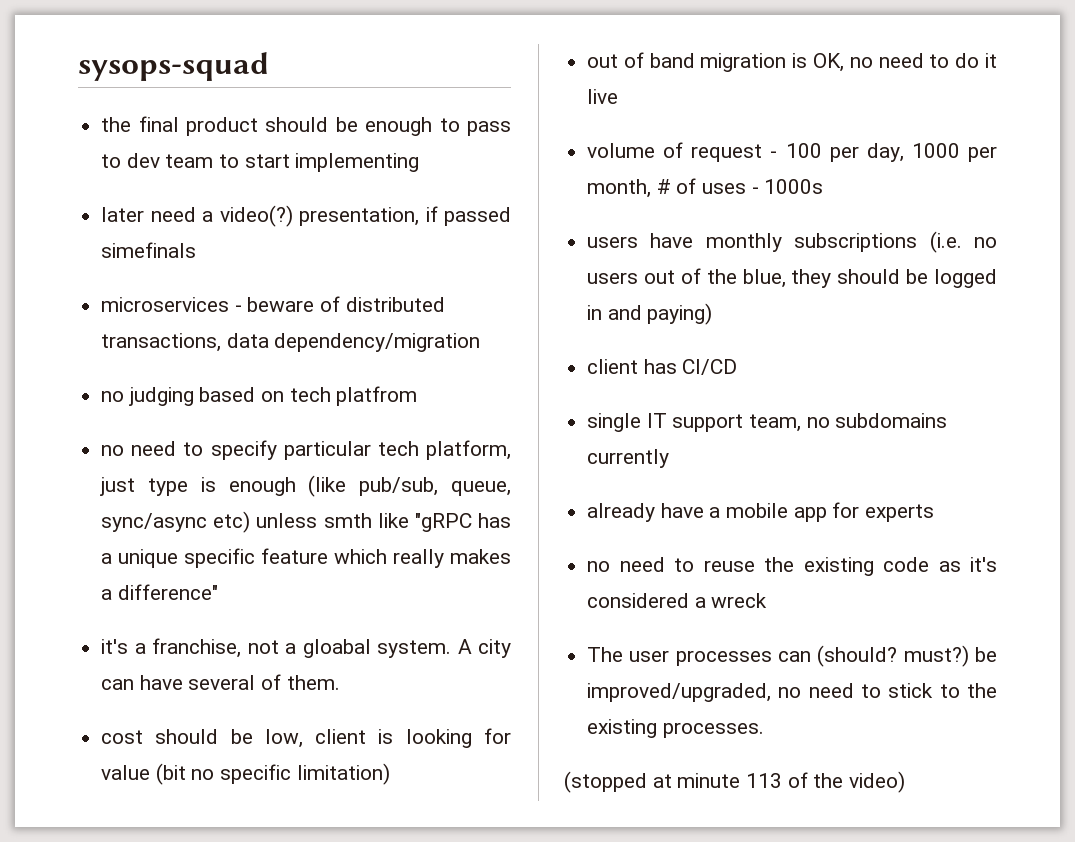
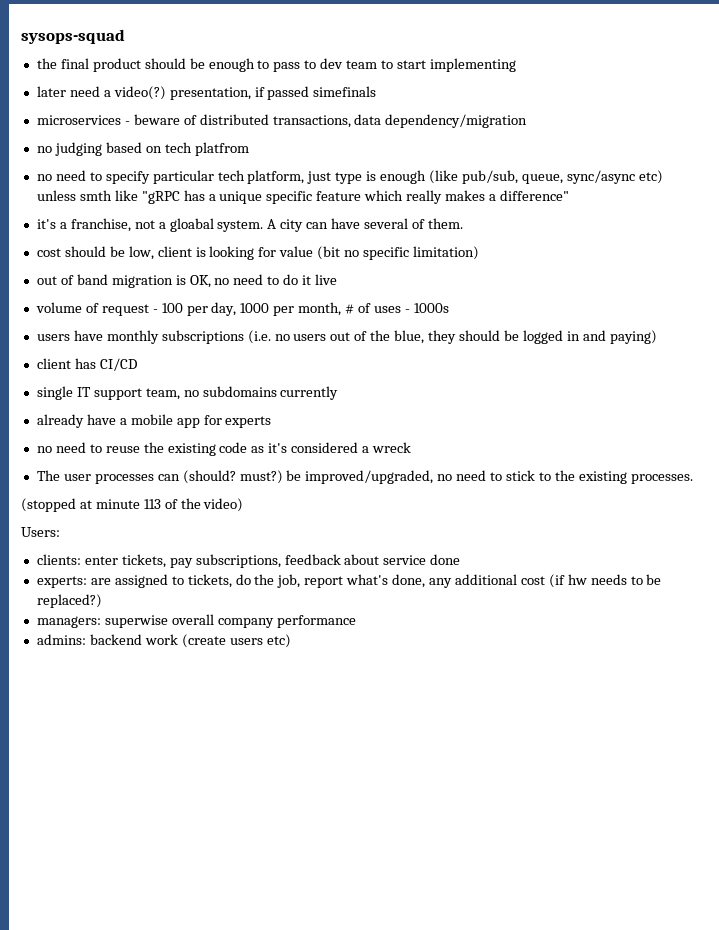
+ Users:
+ clients: enter tickets, pay subscriptions, feedback about service done
+ experts: are assigned to tickets, do the job, report what's done, any additional cost (if hw needs to be replaced?)
+ managers: superwise overall company performance
+ admins: backend work (create users etc)

